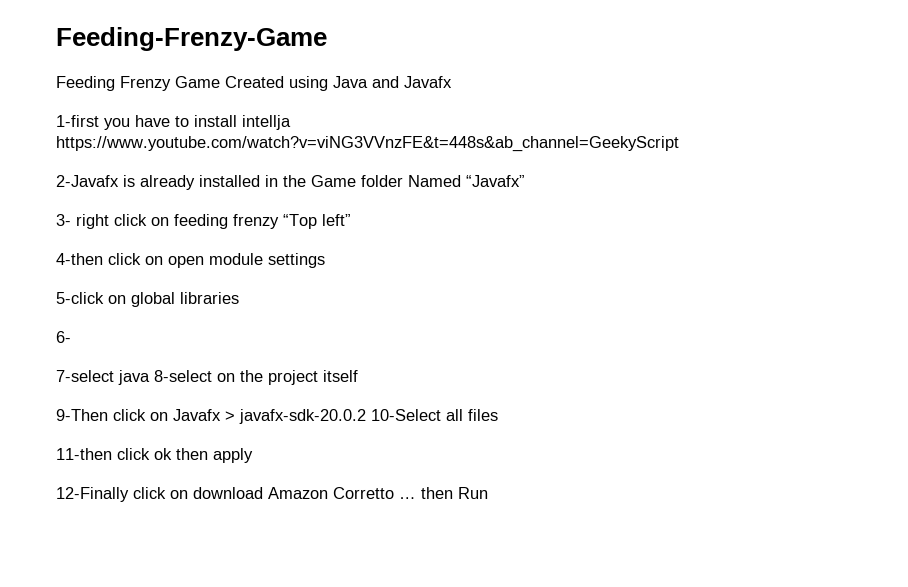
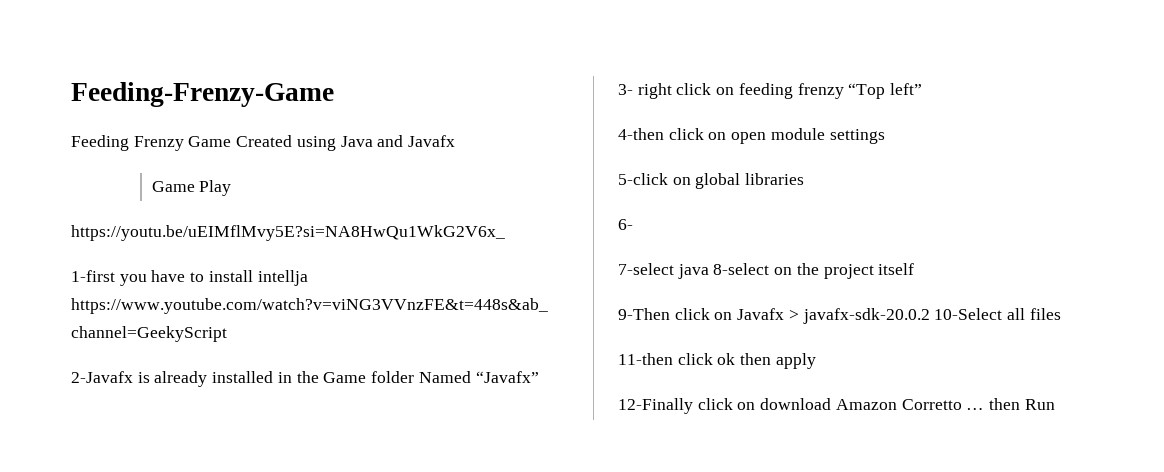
+ Game Play
+ https://youtu.be/uEIMflMvy5E?si=NA8HwQu1WkG2V6x_

